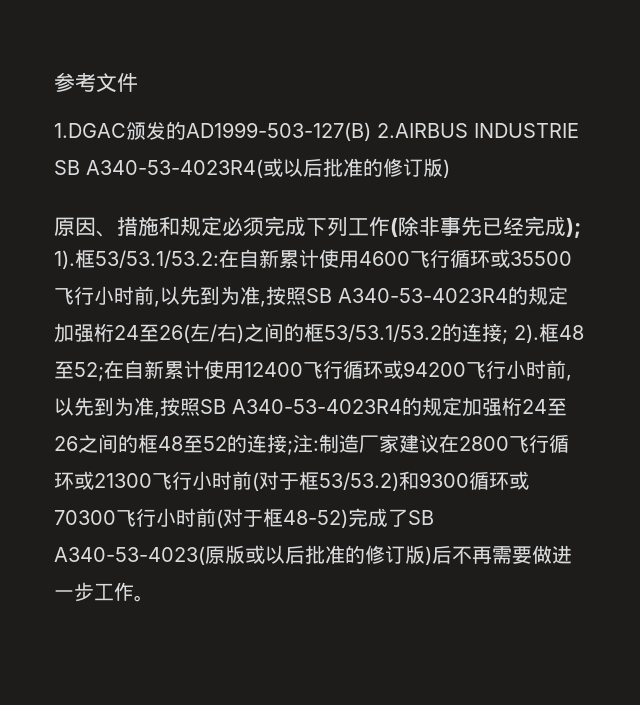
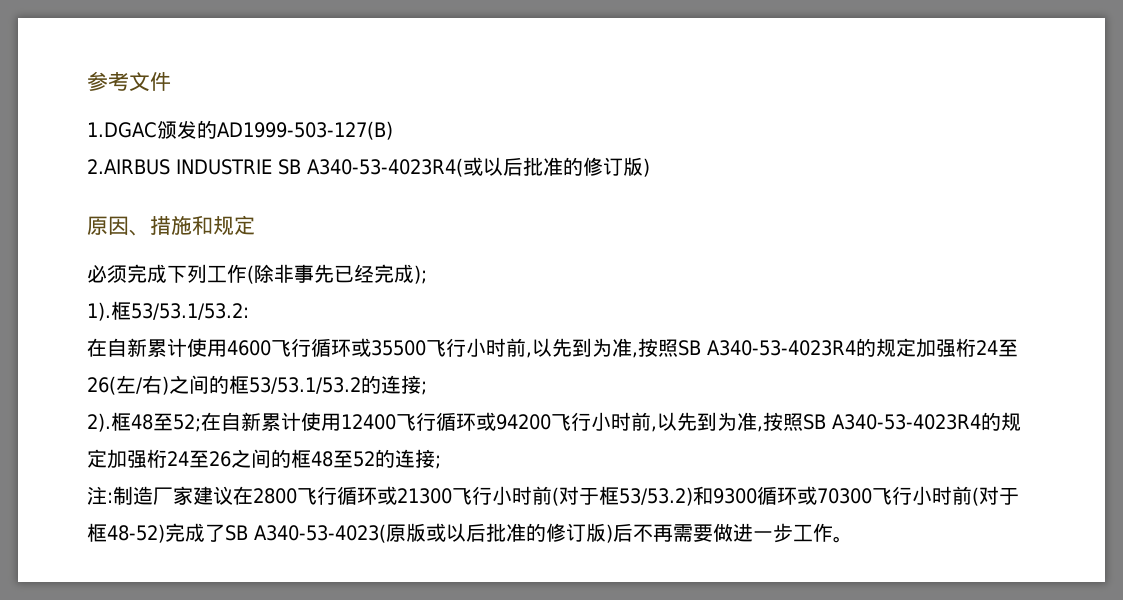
- 1.DGAC颁发的AD1999-503-127(B) 2.AIRBUS INDUSTRIE SB A340-53-4023R4(或以后批准的修订版)
+ 1.DGAC颁发的AD1999-503-127(B)
+ 2.AIRBUS INDUSTRIE SB A340-53-4023R4(或以后批准的修订版)
- 原因、措施和规定必须完成下列工作(除非事先已经完成);
+ 原因、措施和规定
+ 必须完成下列工作(除非事先已经完成);
- 框53/53.1/53.2:在自新累计使用4600飞行循环或35500飞行小时前,以先到为准,按照SB A340-53-4023R4的规定加强桁24至26(左/右)之间的框53/53.1/53.2的连接; 2).
+ 框53/53.1/53.2:
+ 在自新累计使用4600飞行循环或35500飞行小时前,以先到为准,按照SB A340-53-4023R4的规定加强桁24至26(左/右)之间的框53/53.1/53.2的连接;
+ 2).
- 在自新累计使用12400飞行循环或94200飞行小时前,以先到为准,按照SB A340-53-4023R4的规定加强桁24至26之间的框48至52的连接;注:
+ 在自新累计使用12400飞行循环或94200飞行小时前,以先到为准,按照SB A340-53-4023R4的规定加强桁24至26之间的框48至52的连接;
+ 注:

